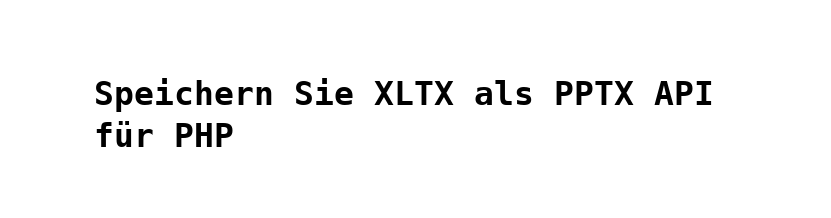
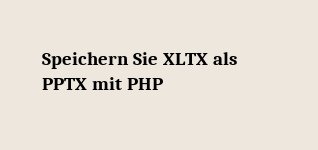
- Speichern Sie XLTX als PPTX API für PHP
+ Speichern Sie XLTX als PPTX mit PHP

